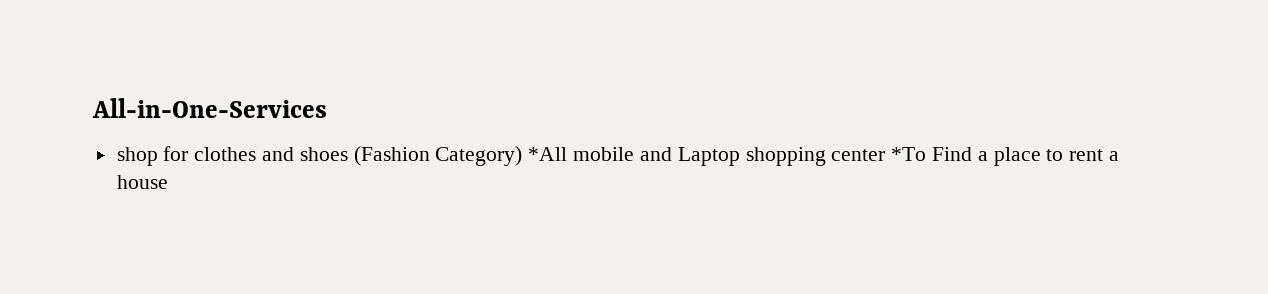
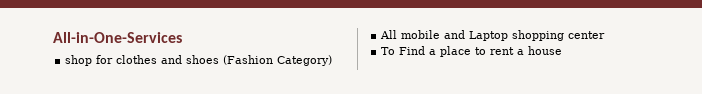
- shop for clothes and shoes (Fashion Category) *All mobile and Laptop shopping center *To Find a place to rent a house
+ shop for clothes and shoes (Fashion Category)
+ All mobile and Laptop shopping center
+ To Find a place to rent a house

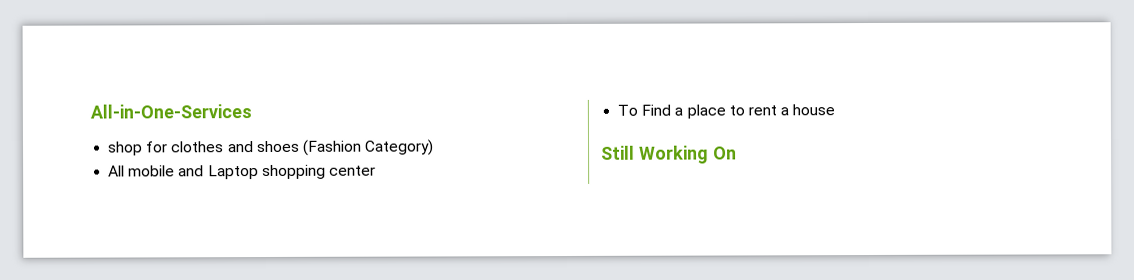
+ Still Working On

